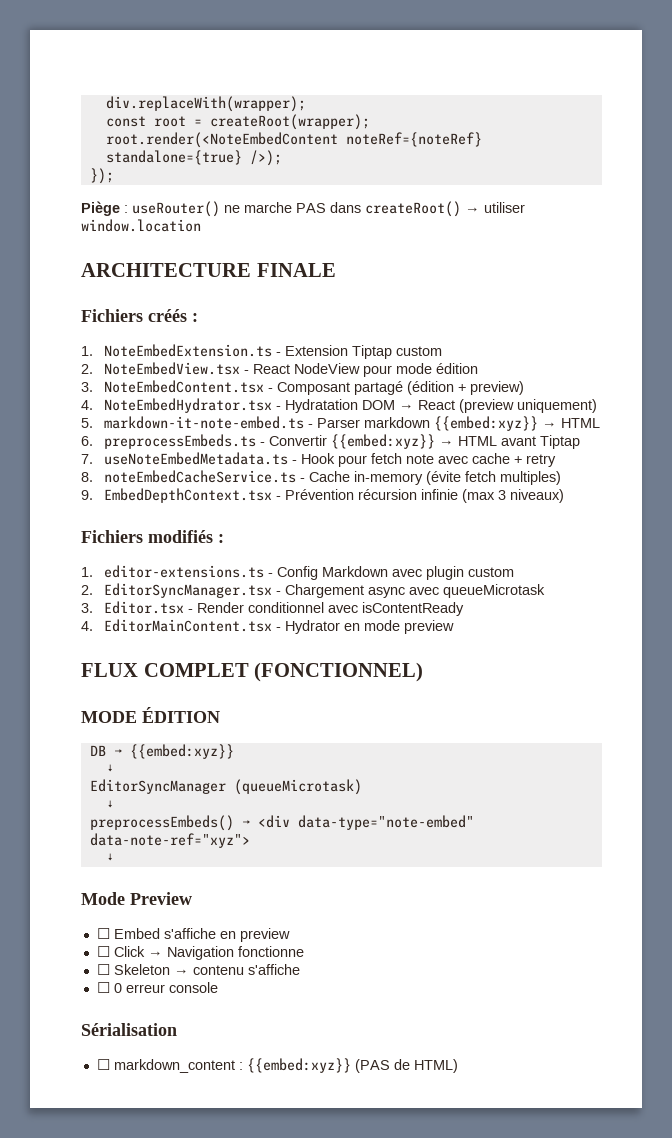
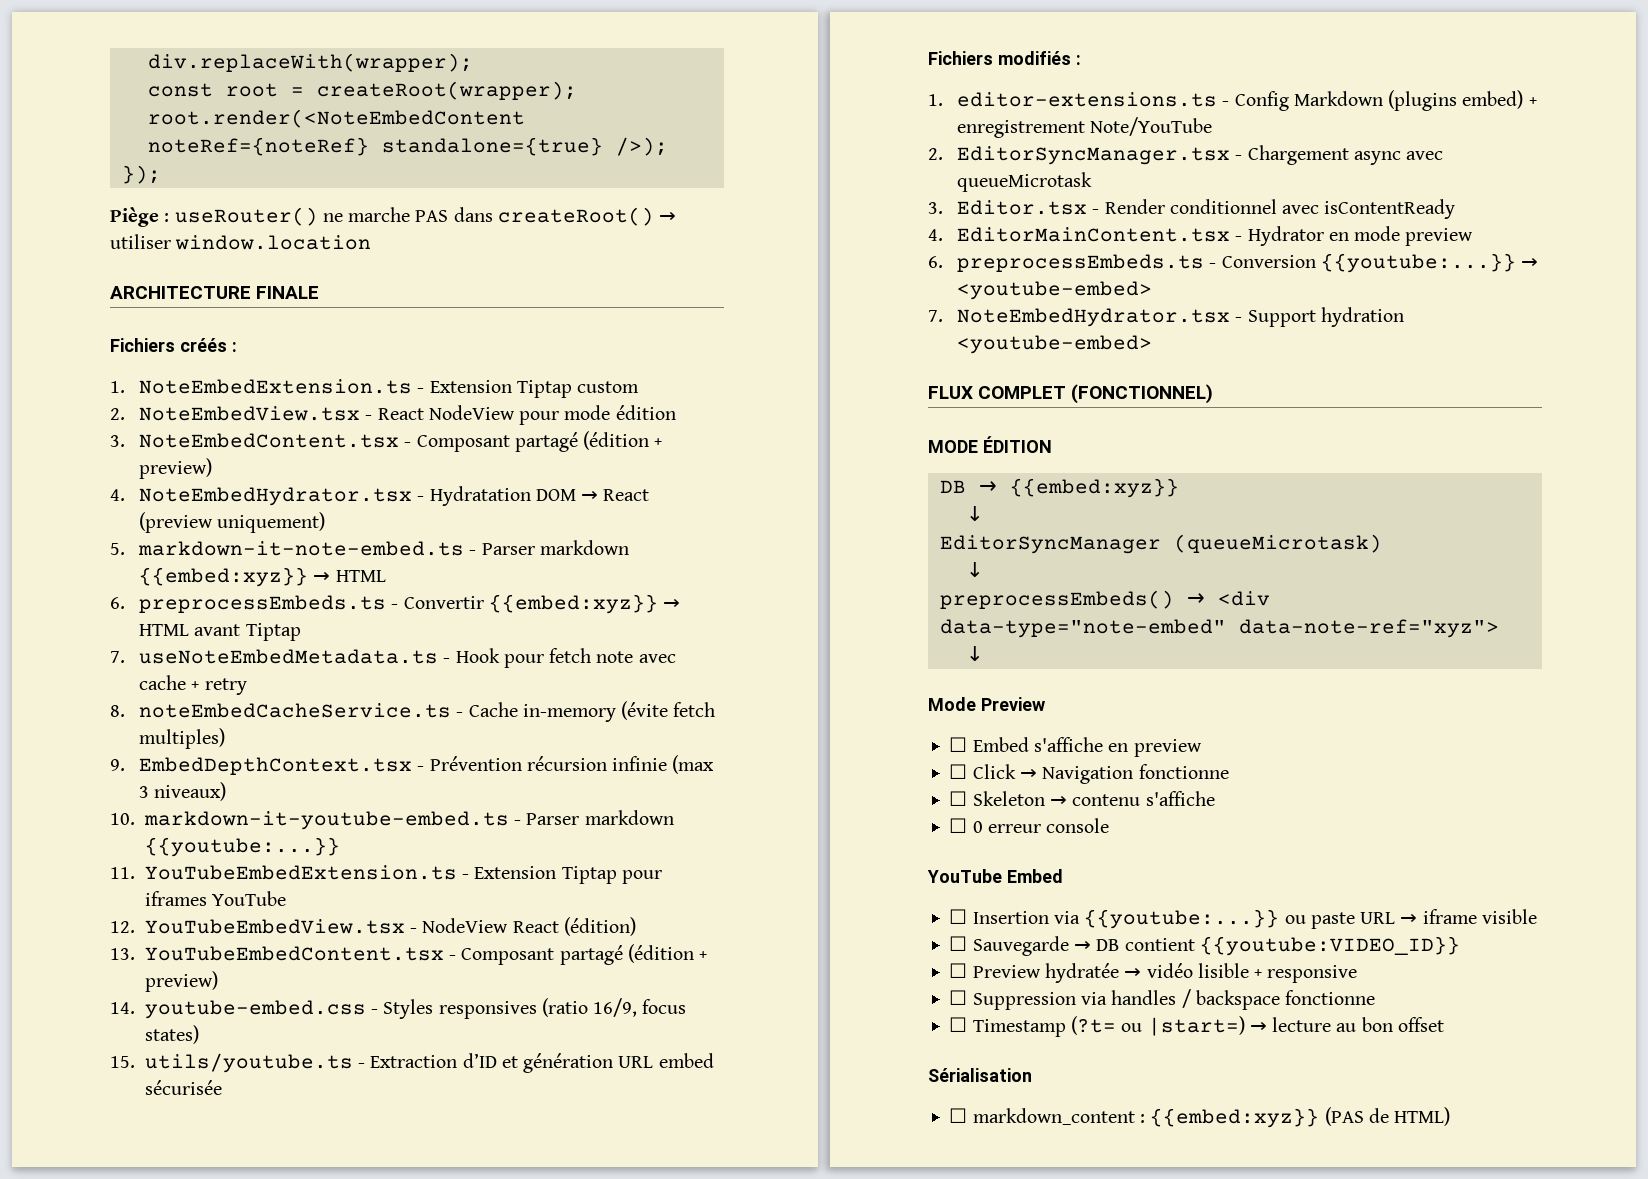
+ 10. markdown-it-youtube-embed.ts - Parser markdown {{youtube:...}}
+ 11. YouTubeEmbedExtension.ts - Extension Tiptap pour iframes YouTube
+ 12. YouTubeEmbedView.tsx - NodeView React (édition)
+ 13. YouTubeEmbedContent.tsx - Composant partagé (édition + preview)
+ 14. youtube-embed.css - Styles responsives (ratio 16/9, focus states)
+ 15. utils/youtube.ts - Extraction d’ID et génération URL embed sécurisée
- 1. editor-extensions.ts - Config Markdown avec plugin custom
+ 1. editor-extensions.ts - Config Markdown (plugins embed) + enregistrement Note/YouTube
+ 6. preprocessEmbeds.ts - Conversion {{youtube:...}} → <youtube-embed>
+ 7. NoteEmbedHydrator.tsx - Support hydration <youtube-embed>
+ YouTube Embed
+ ☐ Insertion via {{youtube:...}} ou paste URL → iframe visible
+ ☐ Sauvegarde → DB contient {{youtube:VIDEO_ID}}
+ ☐ Preview hydratée → vidéo lisible + responsive
+ ☐ Suppression via handles / backspace fonctionne
+ ☐ Timestamp (?t= ou |start=) → lecture au bon offset

